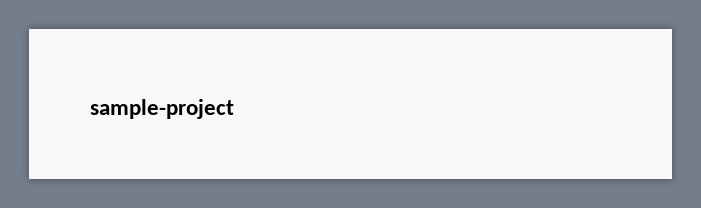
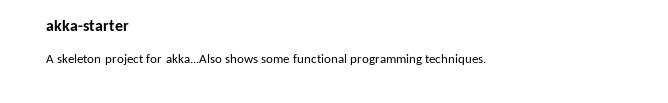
- sample-project
+ akka-starter
+ A skeleton project for akka...Also shows some functional programming techniques.

